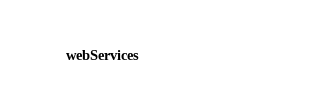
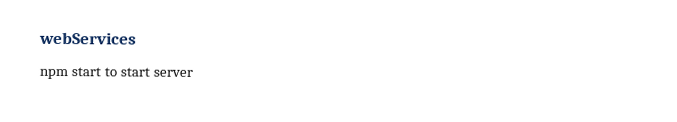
+ npm start to start server

